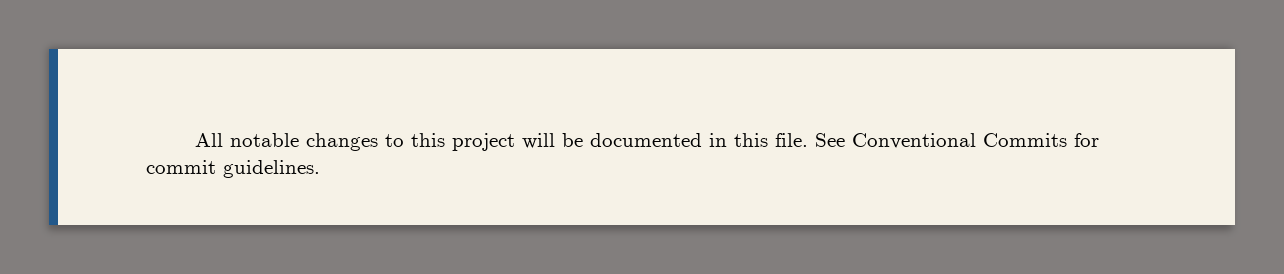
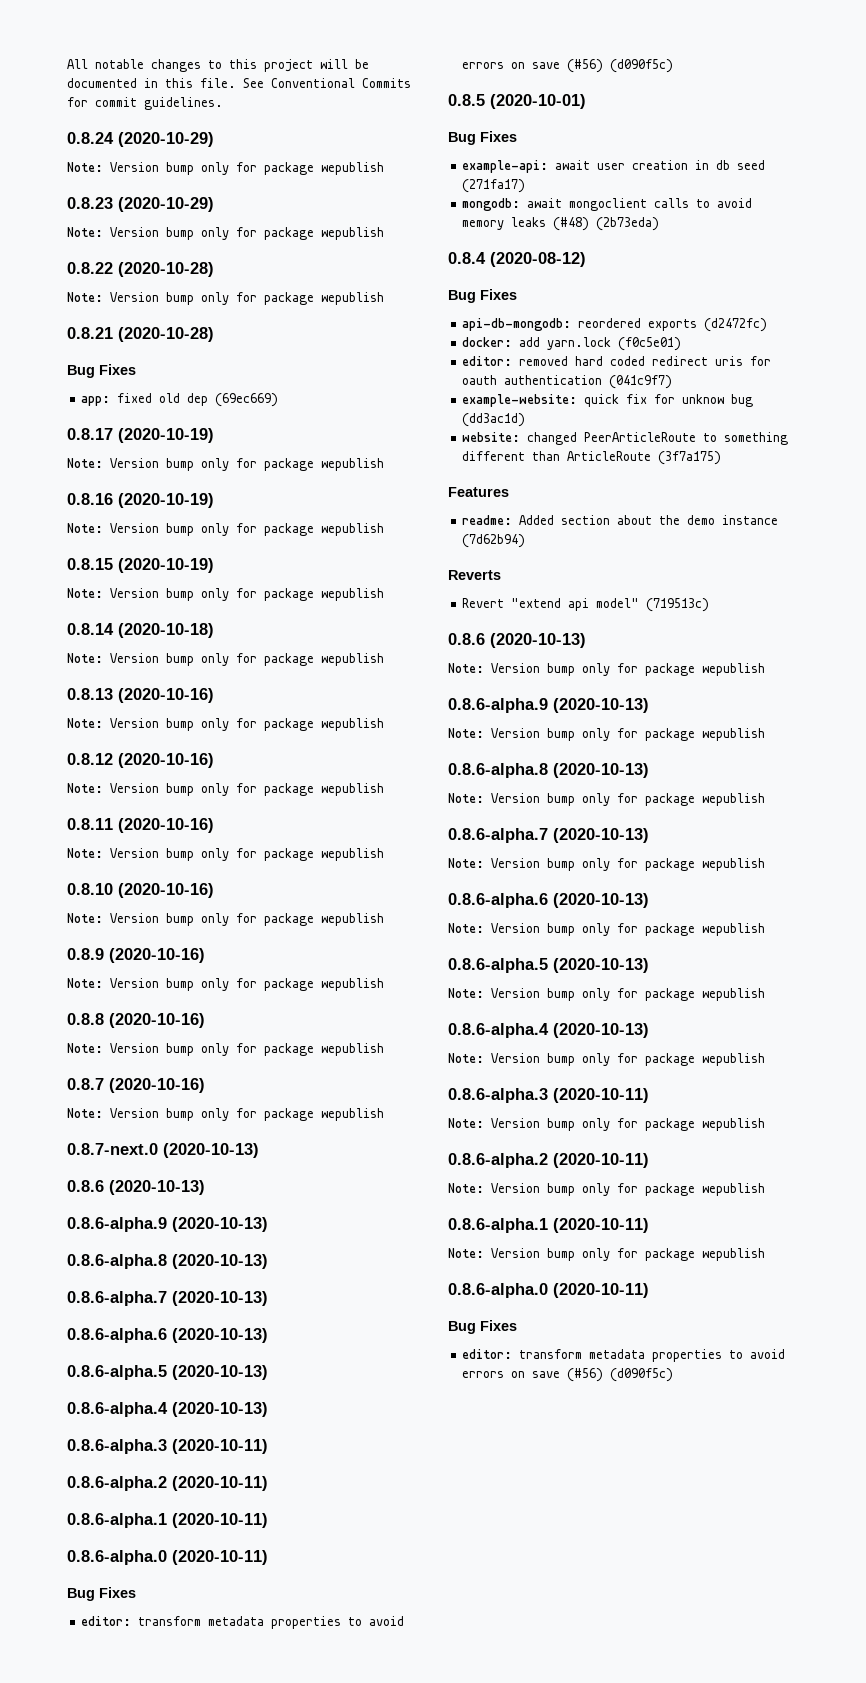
+ 0.8.24 (2020-10-29)
+ Note: Version bump only for package wepublish
+ 0.8.23 (2020-10-29)
+ Note: Version bump only for package wepublish
+ 0.8.22 (2020-10-28)
+ Note: Version bump only for package wepublish
+ 0.8.21 (2020-10-28)
+ Bug Fixes
+ app: fixed old dep (69ec669)
+ 0.8.17 (2020-10-19)
+ Note: Version bump only for package wepublish
+ 0.8.16 (2020-10-19)
+ Note: Version bump only for package wepublish
+ 0.8.15 (2020-10-19)
+ Note: Version bump only for package wepublish
+ 0.8.14 (2020-10-18)
+ Note: Version bump only for package wepublish
+ 0.8.13 (2020-10-16)
+ Note: Version bump only for package wepublish
+ 0.8.12 (2020-10-16)
+ Note: Version bump only for package wepublish
+ 0.8.11 (2020-10-16)
+ Note: Version bump only for package wepublish
+ 0.8.10 (2020-10-16)
+ Note: Version bump only for package wepublish
+ 0.8.9 (2020-10-16)
+ Note: Version bump only for package wepublish
+ 0.8.8 (2020-10-16)
+ Note: Version bump only for package wepublish
+ 0.8.7 (2020-10-16)
+ Note: Version bump only for package wepublish
+ 0.8.7-next.0 (2020-10-13)
+ 0.8.6 (2020-10-13)
+ 0.8.6-alpha.9 (2020-10-13)
+ 0.8.6-alpha.8 (2020-10-13)
+ 0.8.6-alpha.7 (2020-10-13)
+ 0.8.6-alpha.6 (2020-10-13)
+ 0.8.6-alpha.5 (2020-10-13)
+ 0.8.6-alpha.4 (2020-10-13)
+ 0.8.6-alpha.3 (2020-10-11)
+ 0.8.6-alpha.2 (2020-10-11)
+ 0.8.6-alpha.1 (2020-10-11)
+ 0.8.6-alpha.0 (2020-10-11)
+ Bug Fixes
+ editor: transform metadata properties to avoid errors on save (#56) (d090f5c)
+ 0.8.5 (2020-10-01)
+ Bug Fixes
+ example-api: await user creation in db seed (271fa17)
+ mongodb: await mongoclient calls to avoid memory leaks (#48) (2b73eda)
+ 0.8.4 (2020-08-12)
+ Bug Fixes
+ api-db-mongodb: reordered exports (d2472fc)
+ docker: add yarn.lock (f0c5e01)
+ editor: removed hard coded redirect uris for oauth authentication (041c9f7)
+ example-website: quick fix for unknow bug (dd3ac1d)
+ website: changed PeerArticleRoute to something different than ArticleRoute (3f7a175)
+ Features
+ readme: Added section about the demo instance (7d62b94)
+ Reverts
+ Revert "extend api model" (719513c)
+ 0.8.6 (2020-10-13)
+ Note: Version bump only for package wepublish
+ 0.8.6-alpha.9 (2020-10-13)
+ Note: Version bump only for package wepublish
+ 0.8.6-alpha.8 (2020-10-13)
+ Note: Version bump only for package wepublish
+ 0.8.6-alpha.7 (2020-10-13)
+ Note: Version bump only for package wepublish
+ 0.8.6-alpha.6 (2020-10-13)
+ Note: Version bump only for package wepublish
+ 0.8.6-alpha.5 (2020-10-13)
+ Note: Version bump only for package wepublish
+ 0.8.6-alpha.4 (2020-10-13)
+ Note: Version bump only for package wepublish
+ 0.8.6-alpha.3 (2020-10-11)
+ Note: Version bump only for package wepublish
+ 0.8.6-alpha.2 (2020-10-11)
+ Note: Version bump only for package wepublish
+ 0.8.6-alpha.1 (2020-10-11)
+ Note: Version bump only for package wepublish
+ 0.8.6-alpha.0 (2020-10-11)
+ Bug Fixes
+ editor: transform metadata properties to avoid errors on save (#56) (d090f5c)

